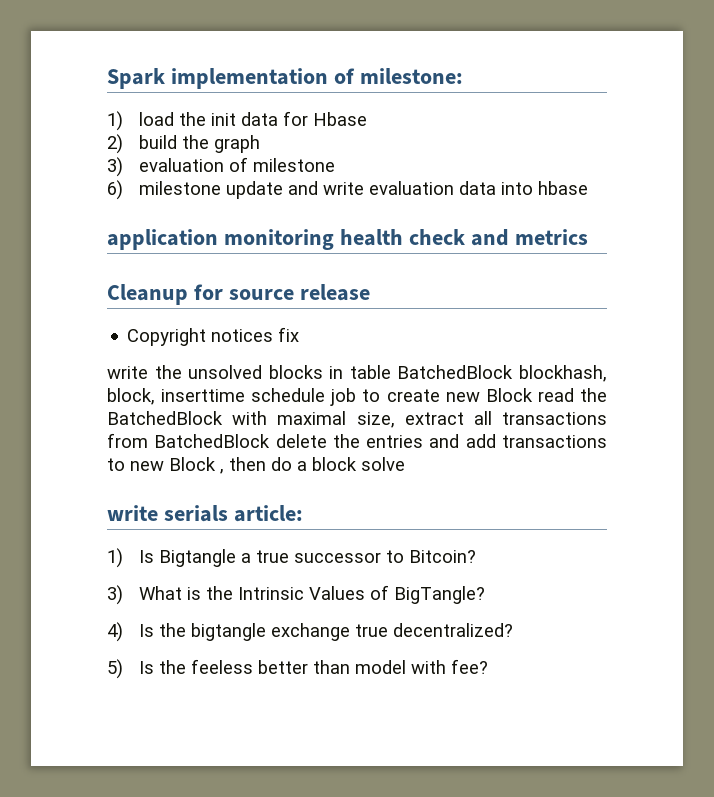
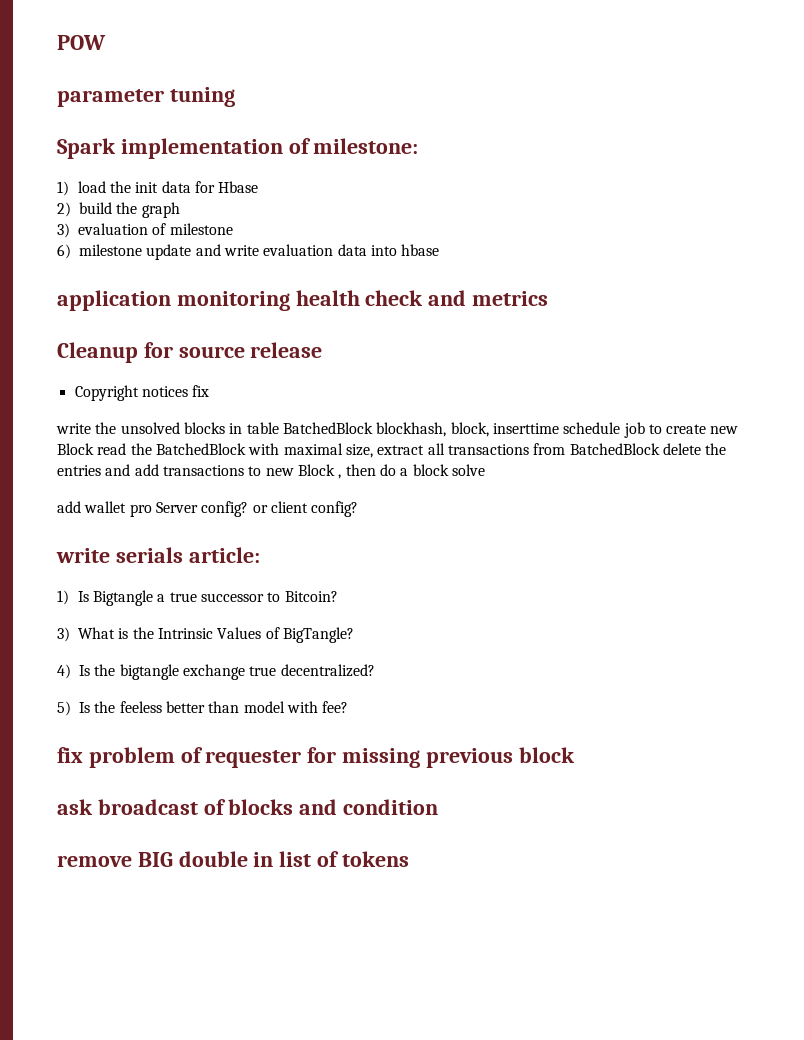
+ POW
+ parameter tuning
+ add wallet pro Server config? or client config?
+ fix problem of requester for missing previous block
+ ask broadcast of blocks and condition
+ remove BIG double in list of tokens

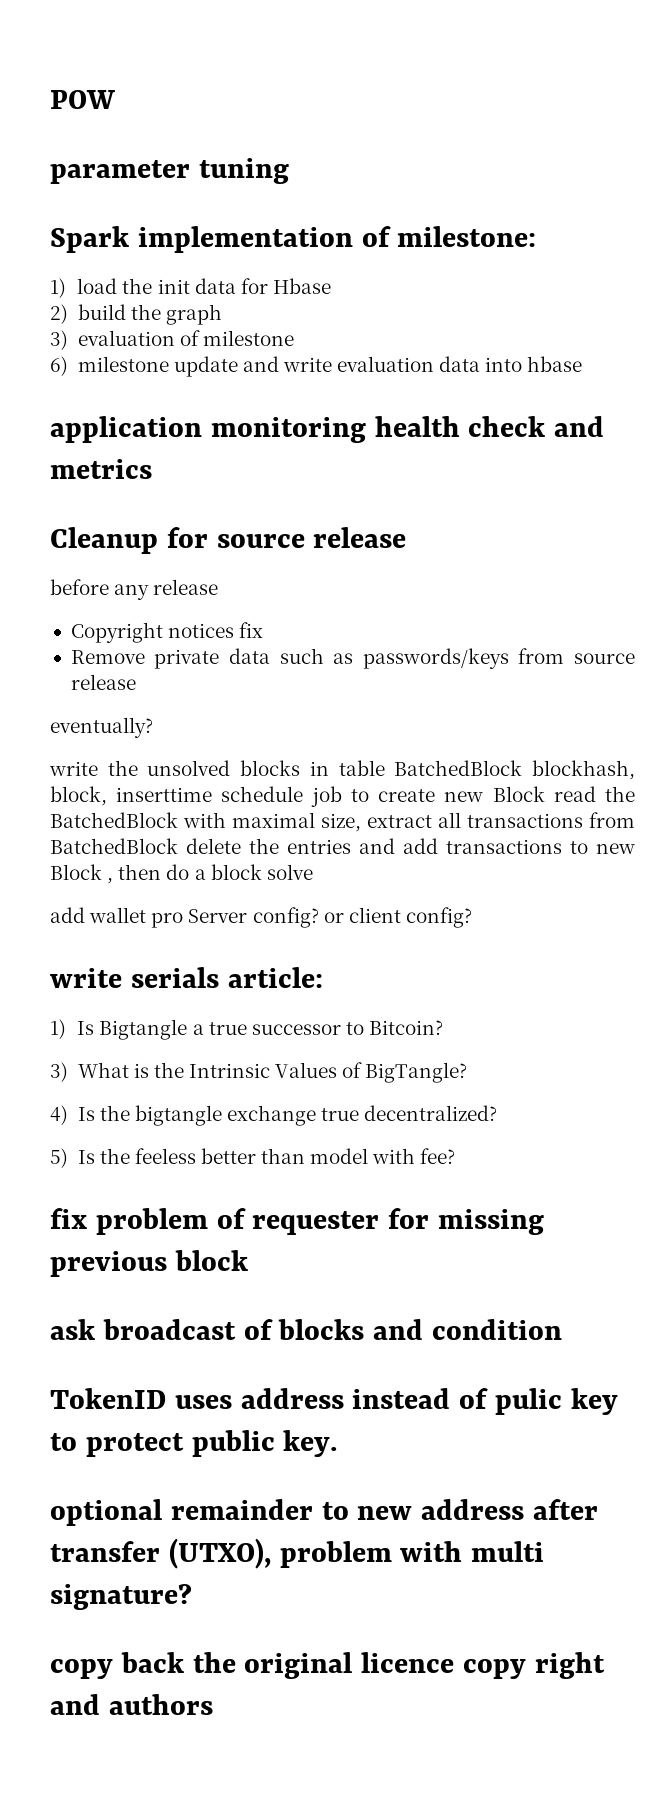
+ before any release
+ Remove private data such as passwords/keys from source release
+ eventually?
- remove BIG double in list of tokens
+ TokenID uses address instead of pulic key to protect public key.
+ optional remainder to new address after transfer (UTXO), problem with multi signature?
+ copy back the original licence copy right and authors

